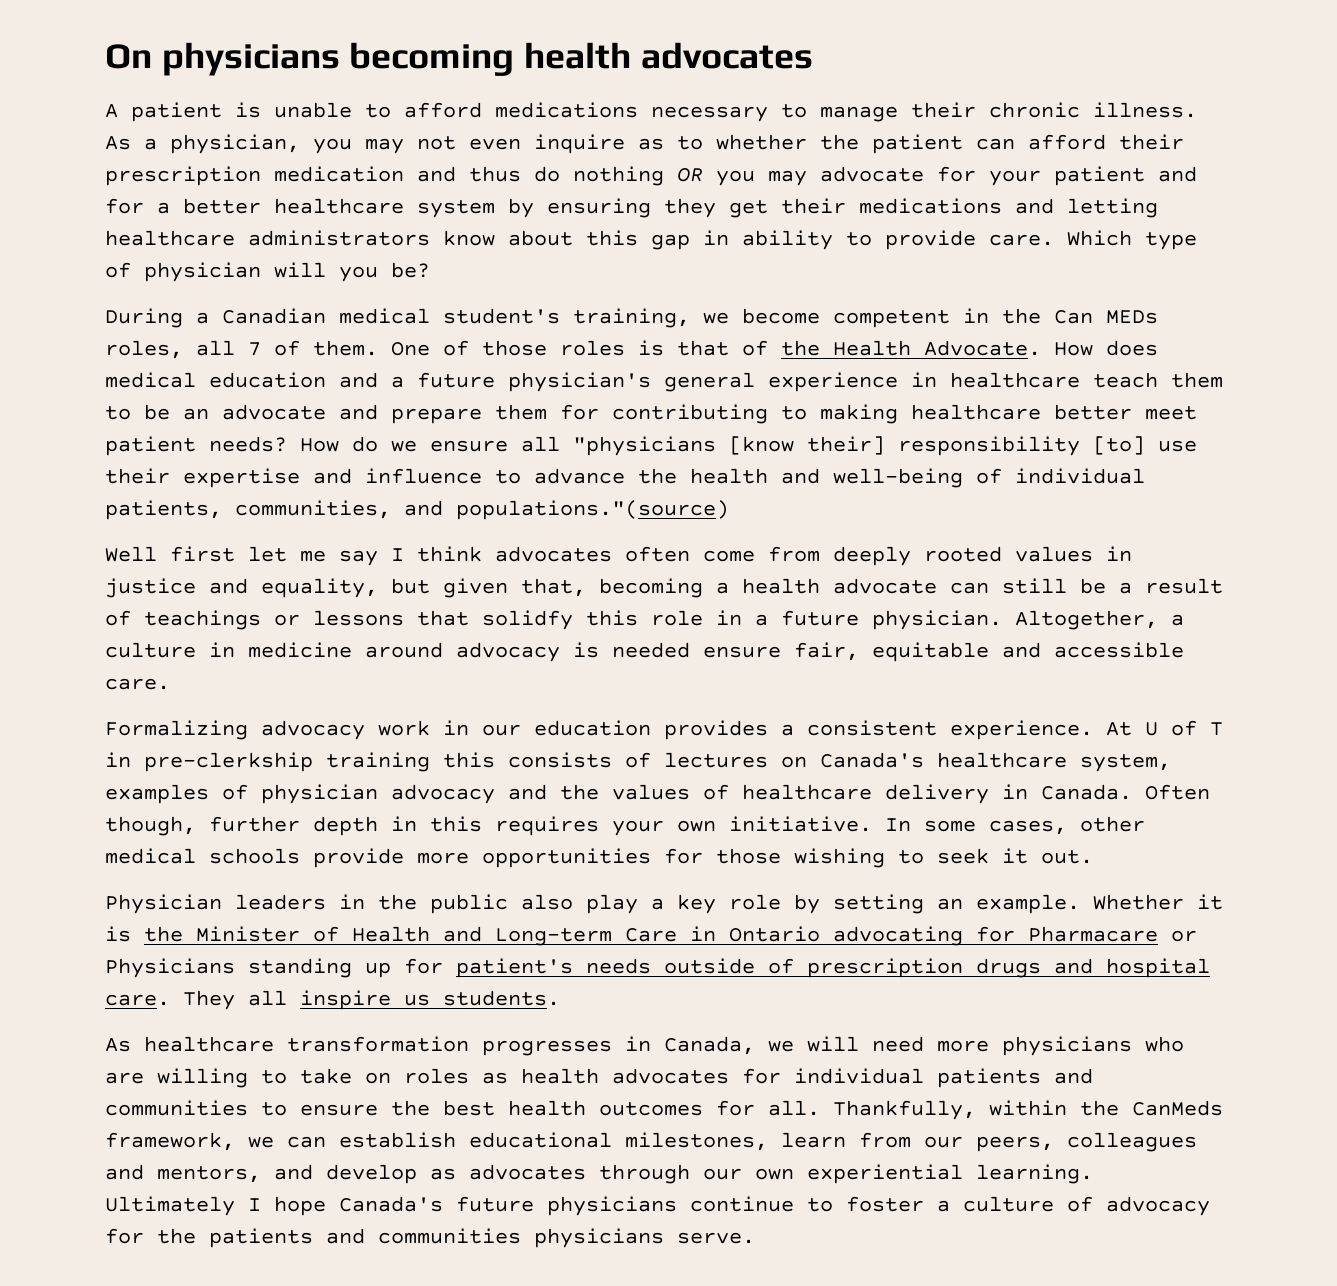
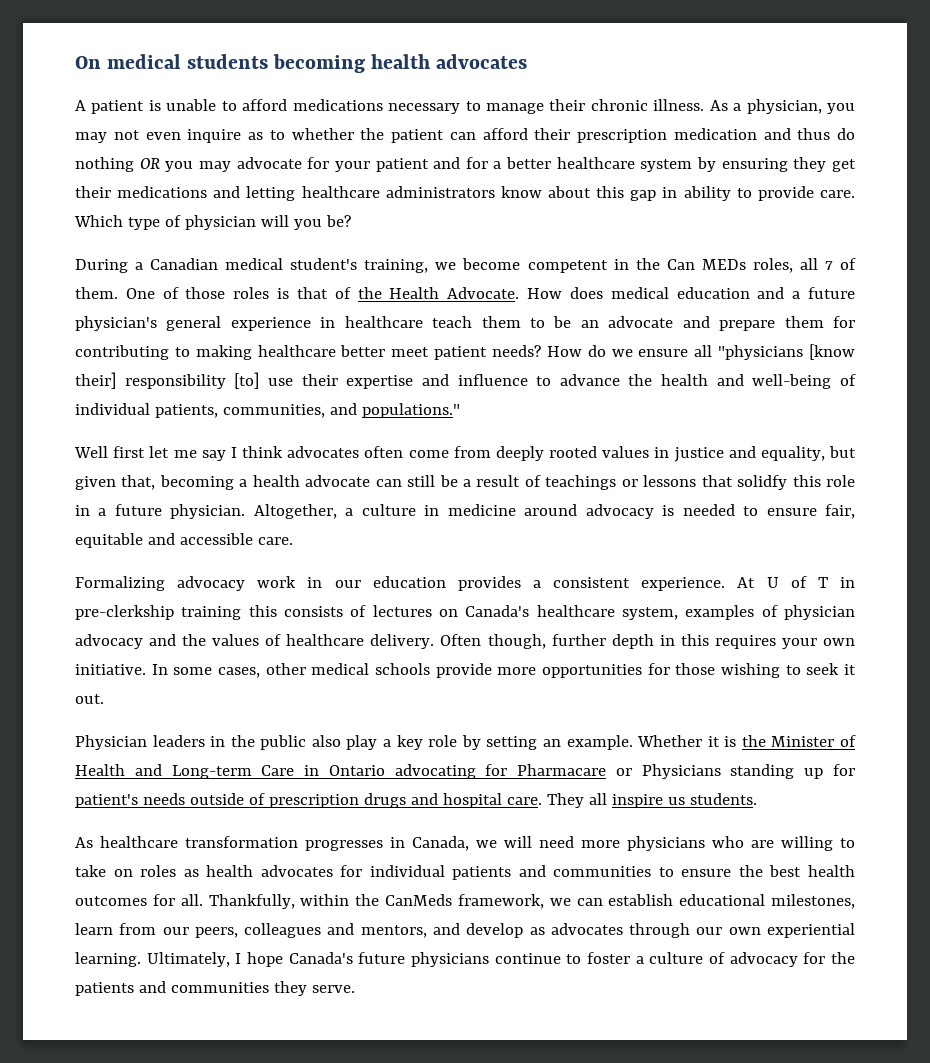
- On physicians becoming health advocates
+ On medical students becoming health advocates
- How do we ensure all "physicians [know their] responsibility [to] use their expertise and influence to advance the health and well-being of individual patients, communities, and populations."(source)
+ How do we ensure all "physicians [know their] responsibility [to] use their expertise and influence to advance the health and well-being of individual patients, communities, and populations."
- Altogether, a culture in medicine around advocacy is needed ensure fair, equitable and accessible care.
+ Altogether, a culture in medicine around advocacy is needed to ensure fair, equitable and accessible care.
- At U of T in pre-clerkship training this consists of lectures on Canada's healthcare system, examples of physician advocacy and the values of healthcare delivery in Canada.
+ At U of T in pre-clerkship training this consists of lectures on Canada's healthcare system, examples of physician advocacy and the values of healthcare delivery.
- Ultimately I hope Canada's future physicians continue to foster a culture of advocacy for the patients and communities physicians serve.
+ Ultimately, I hope Canada's future physicians continue to foster a culture of advocacy for the patients and communities they serve.

